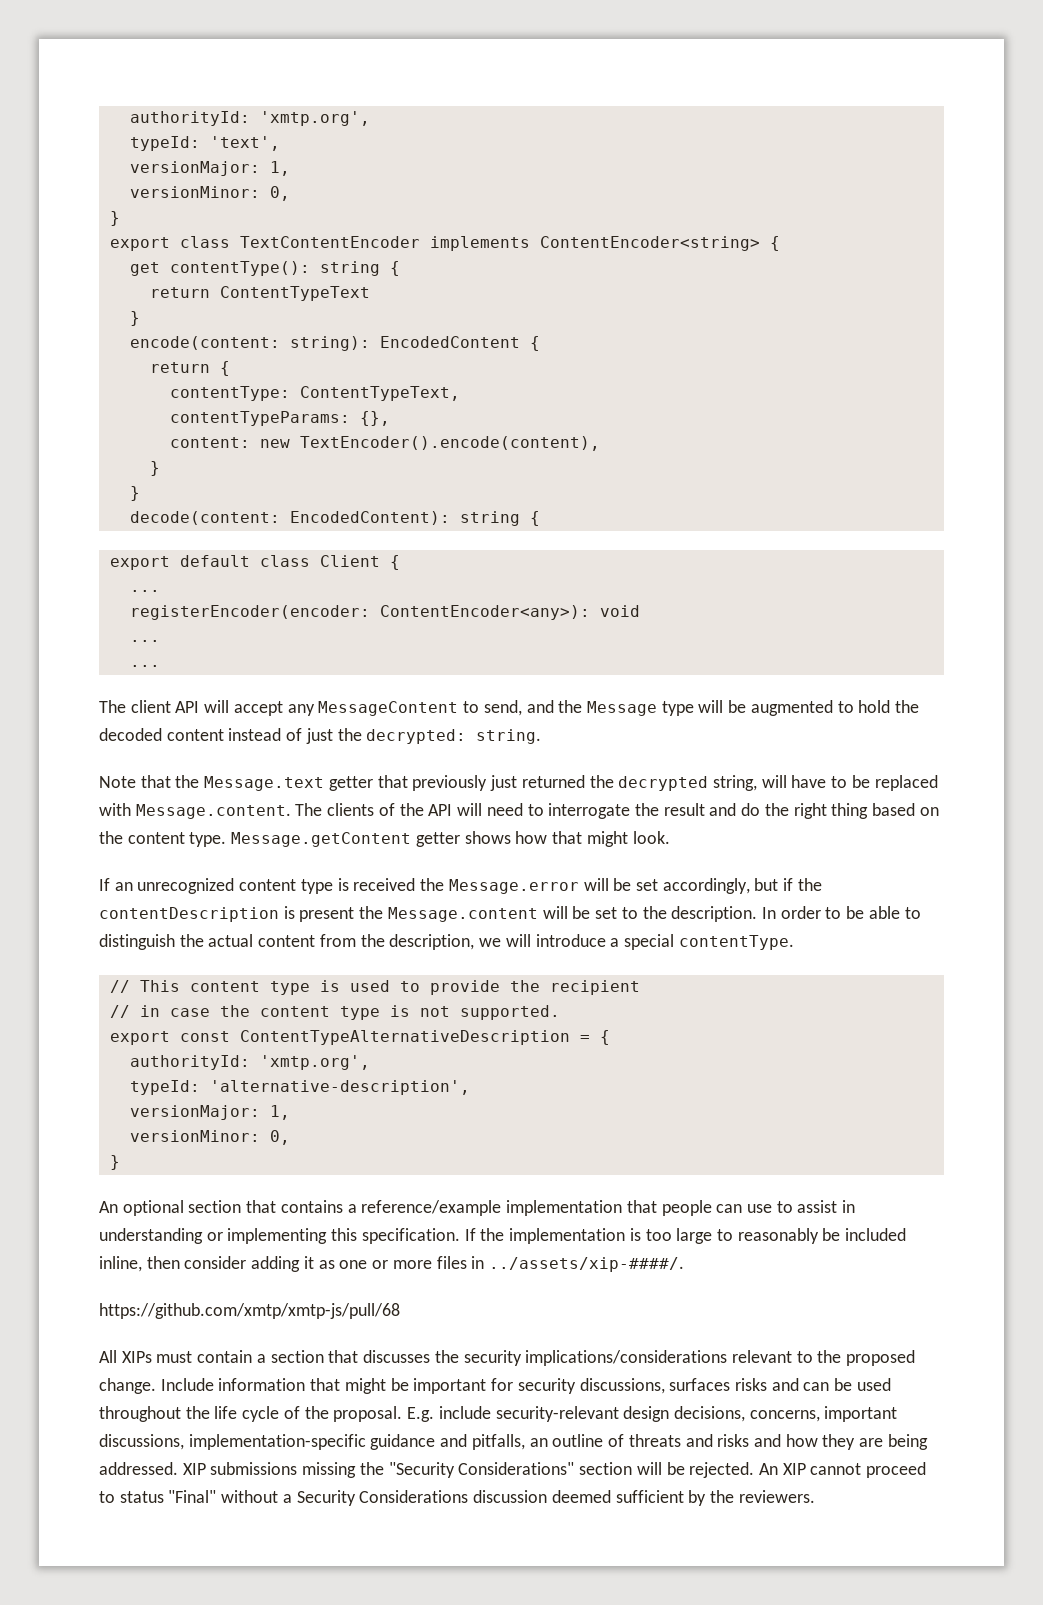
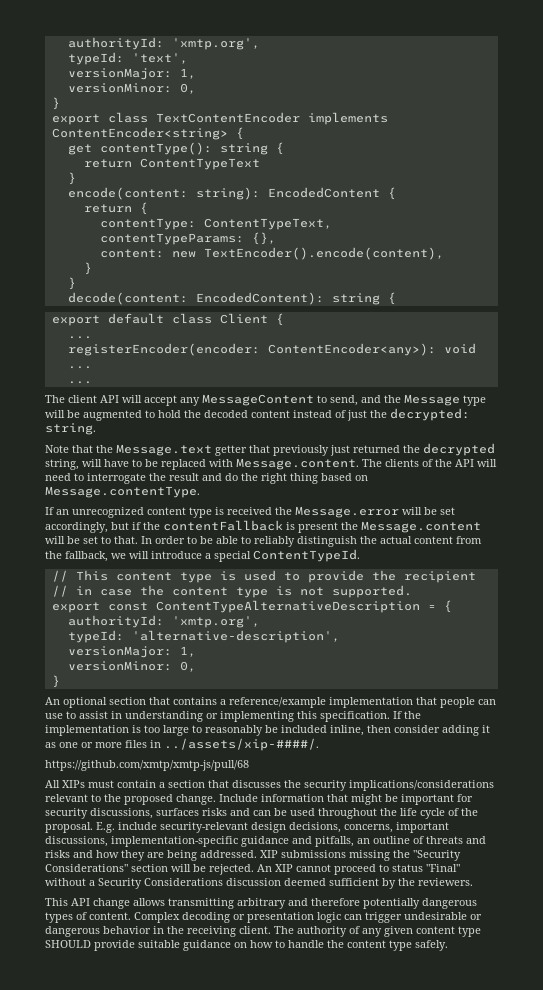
- Note that the Message.text getter that previously just returned the decrypted string, will have to be replaced with Message.content. The clients of the API will need to interrogate the result and do the right thing based on the content type. Message.getContent getter shows how that might look.
+ Note that the Message.text getter that previously just returned the decrypted string, will have to be replaced with Message.content. The clients of the API will need to interrogate the result and do the right thing based on Message.contentType.
- If an unrecognized content type is received the Message.error will be set accordingly, but if the contentDescription is present the Message.content will be set to the description.
+ If an unrecognized content type is received the Message.error will be set accordingly, but if the contentFallback is present the Message.content will be set to that.
- In order to be able to distinguish the actual content from the description, we will introduce a special contentType.
+ In order to be able to reliably distinguish the actual content from the fallback, we will introduce a special ContentTypeId.
+ This API change allows transmitting arbitrary and therefore potentially dangerous types of content. Complex decoding or presentation logic can trigger undesirable or dangerous behavior in the receiving client. The authority of any given content type SHOULD provide suitable guidance on how to handle the content type safely.

